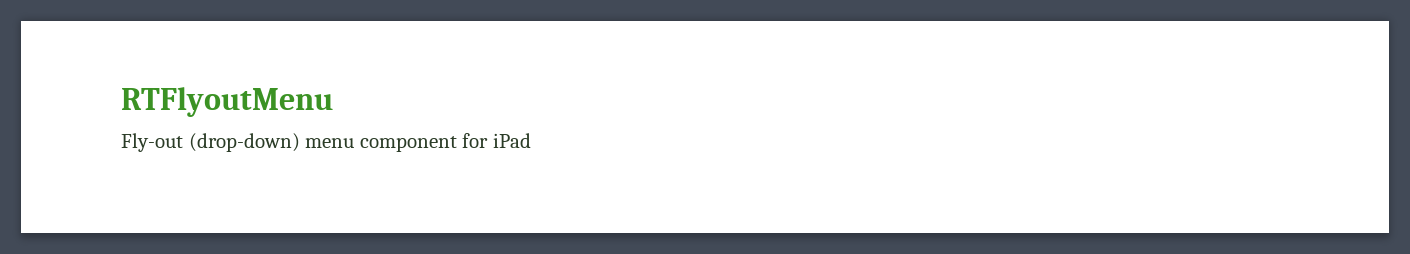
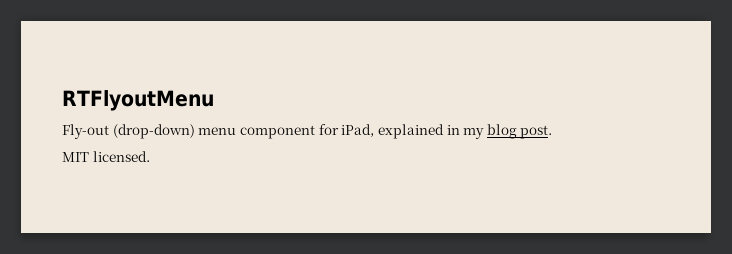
- Fly-out (drop-down) menu component for iPad
+ Fly-out (drop-down) menu component for iPad, explained in my blog post.
+ MIT licensed.

